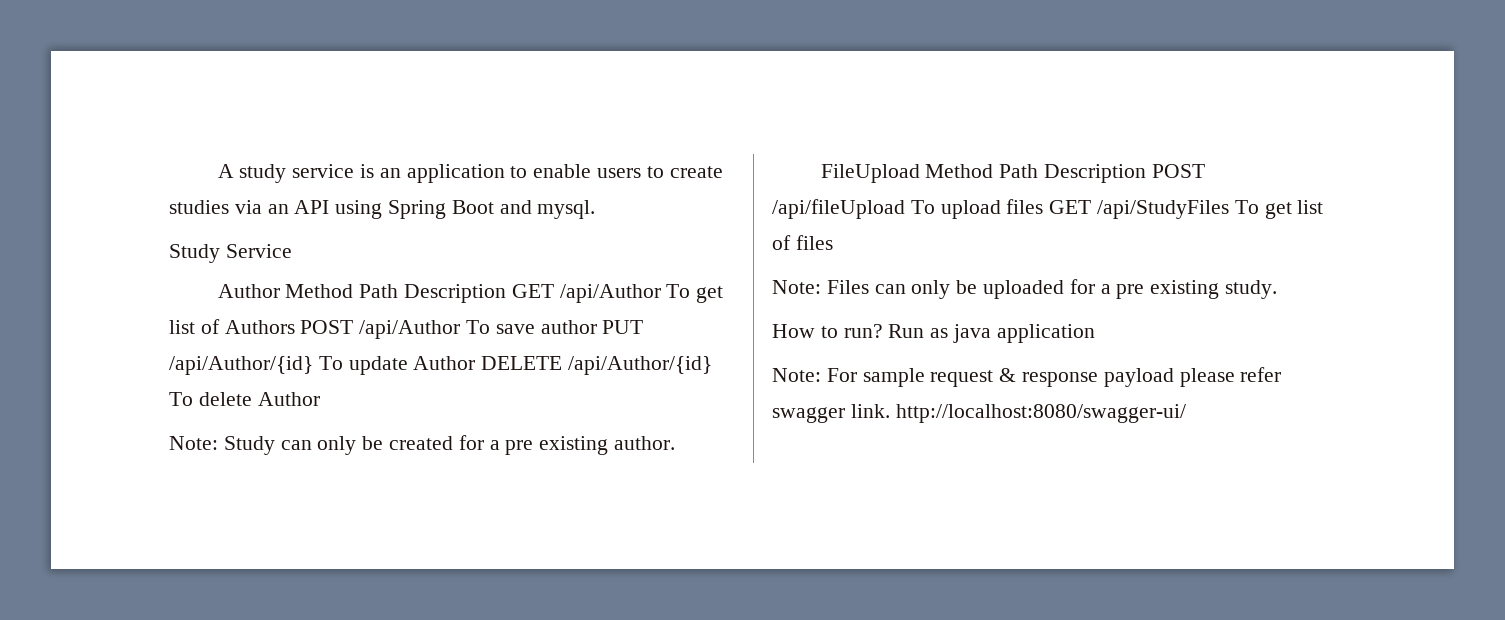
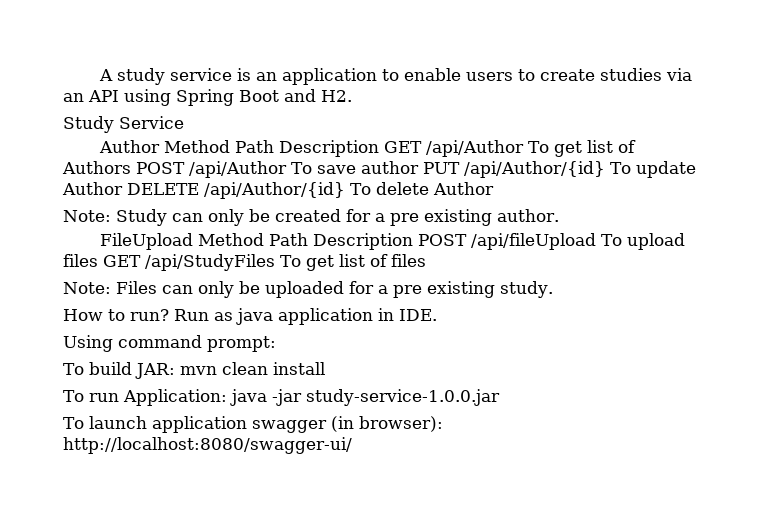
- A study service is an application to enable users to create studies via an API using Spring Boot and mysql.
+ A study service is an application to enable users to create studies via an API using Spring Boot and H2.
- Run as java application
- Note: For sample request & response payload please refer swagger link. http://localhost:8080/swagger-ui/
+ Run as java application in IDE.
+ Using command prompt:
+ To build JAR: mvn clean install
+ To run Application: java -jar study-service-1.0.0.jar
+ To launch application swagger (in browser): http://localhost:8080/swagger-ui/

